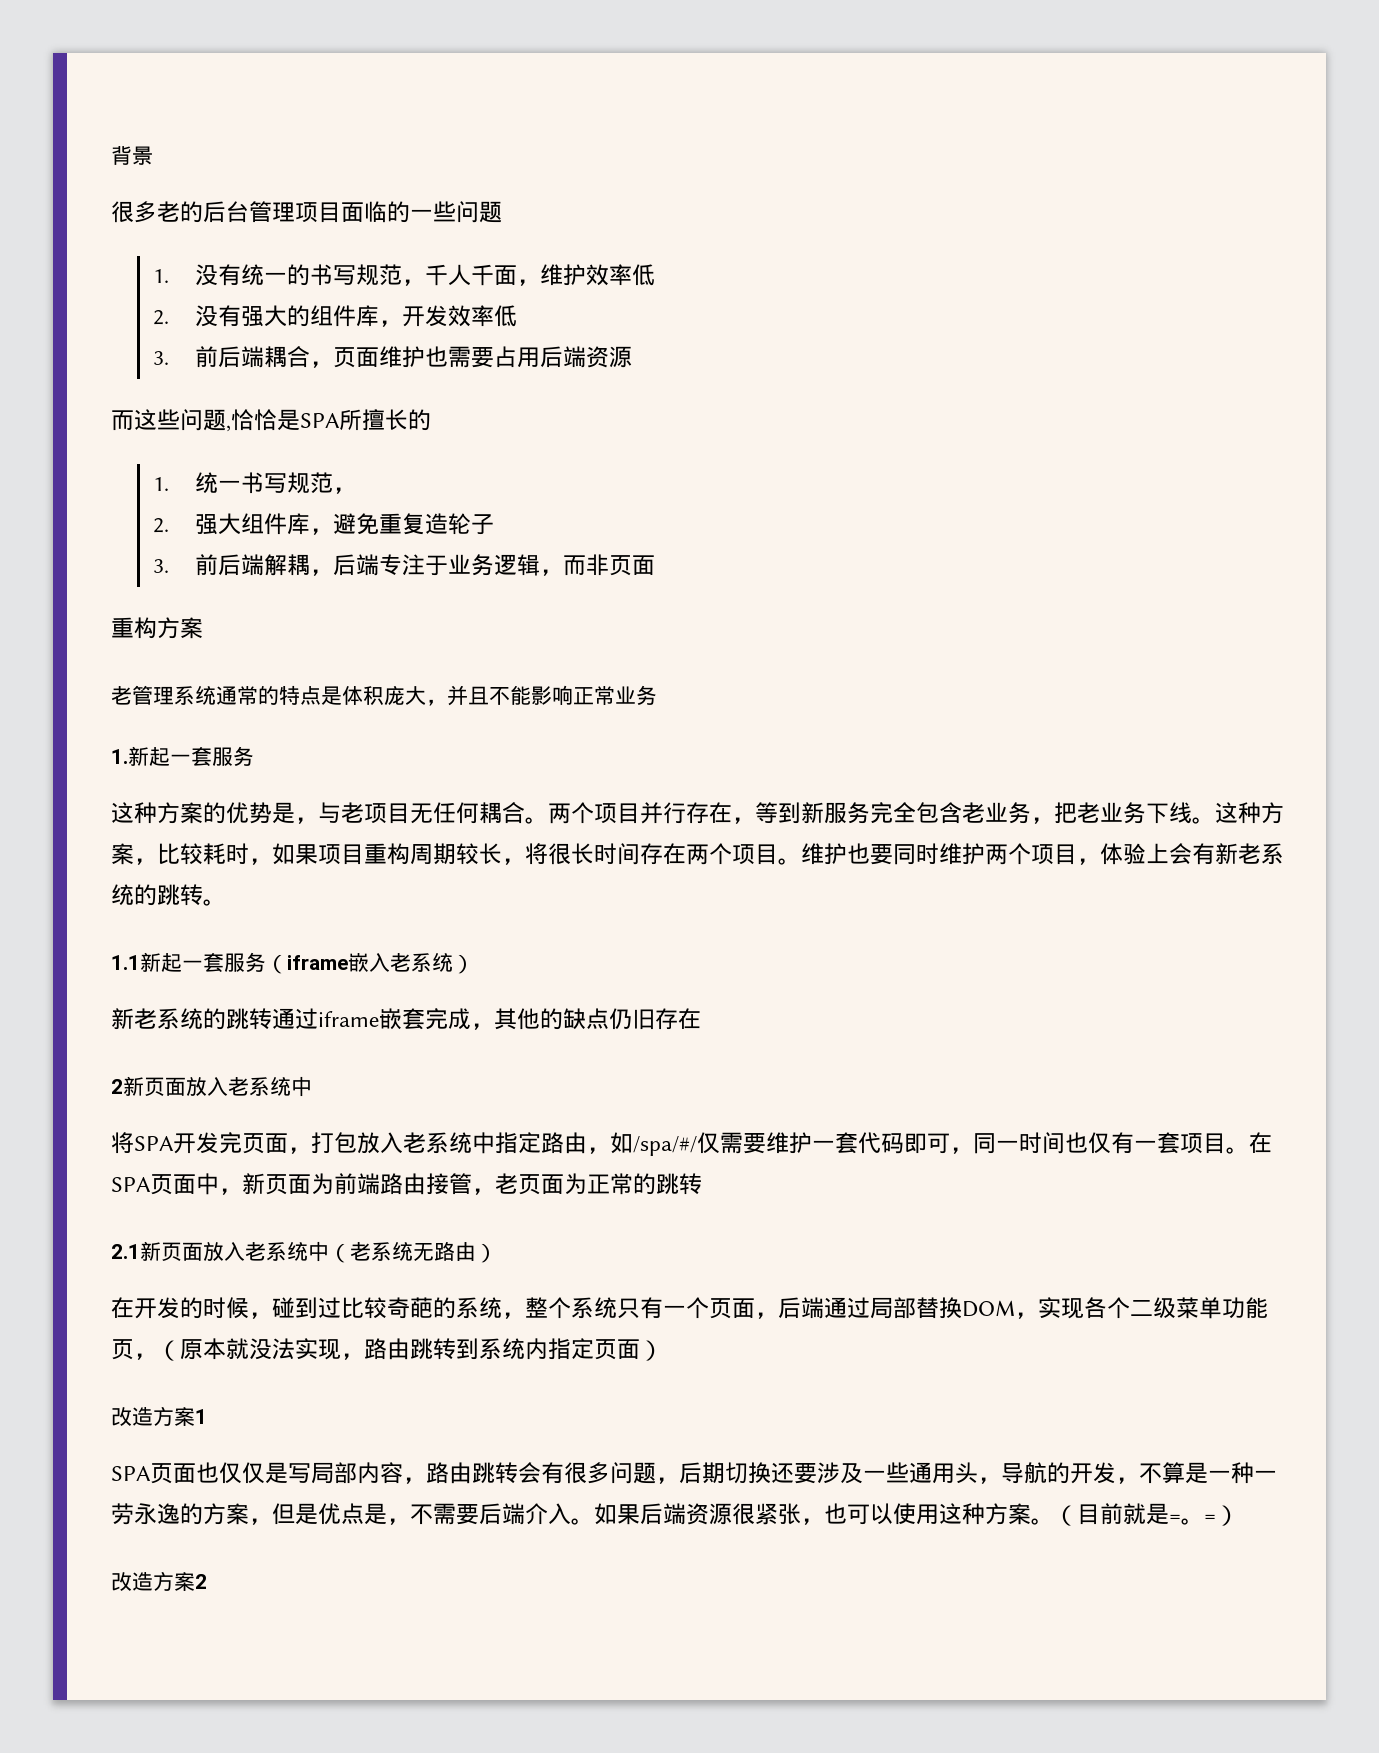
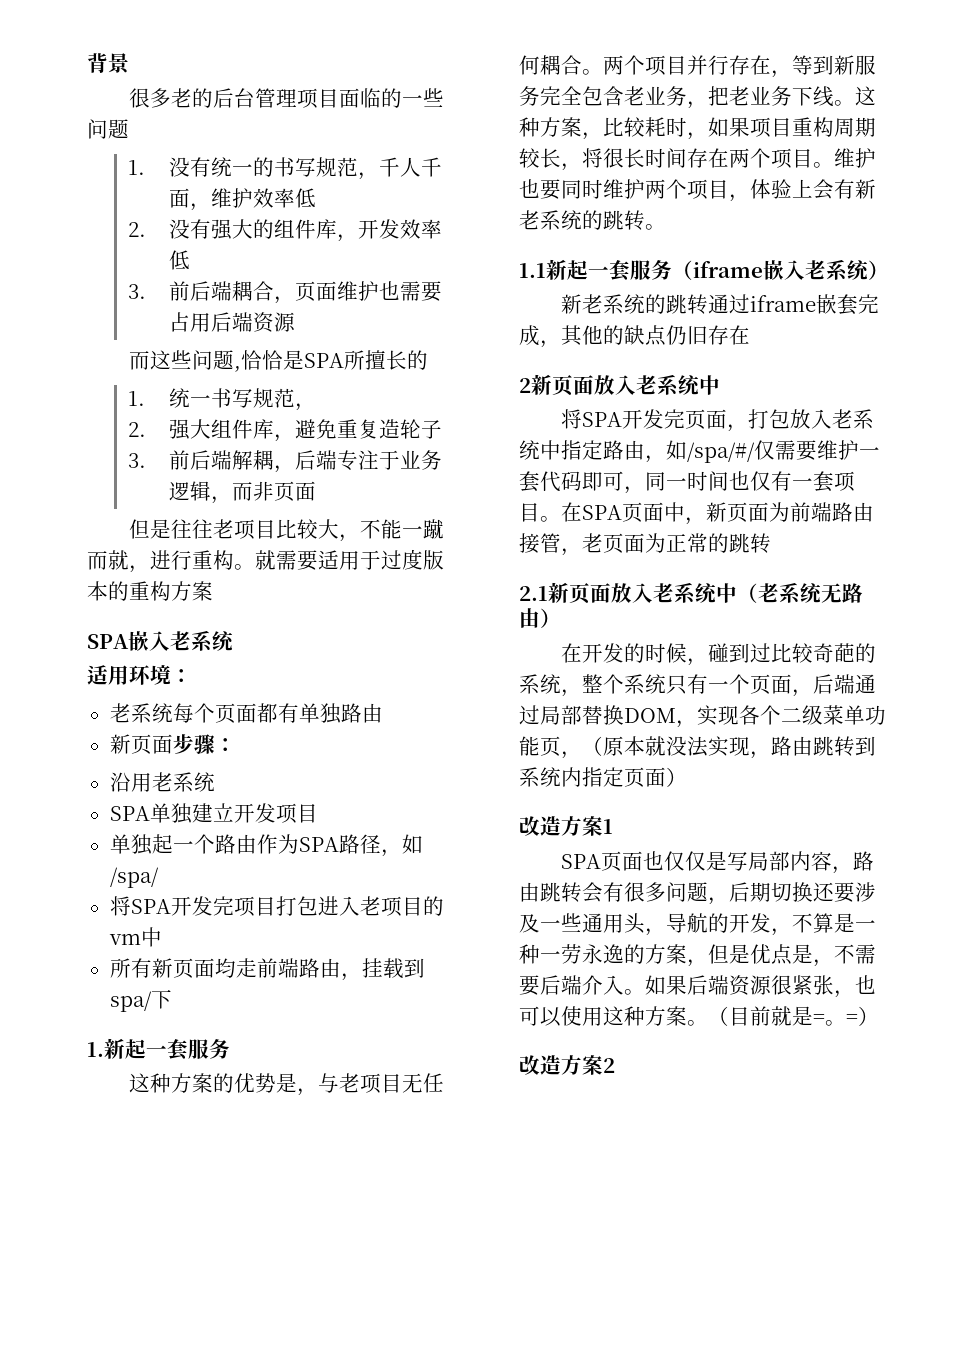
- 重构方案
+ 但是往往老项目比较大，不能一蹴而就，进行重构。就需要适用于过度版本的重构方案
- 老管理系统通常的特点是体积庞大，并且不能影响正常业务
+ SPA嵌入老系统
+ 适用环境：
+ 老系统每个页面都有单独路由
+ 新页面步骤：
+ 沿用老系统
+ SPA单独建立开发项目
+ 单独起一个路由作为SPA路径，如/spa/
+ 将SPA开发完项目打包进入老项目的vm中
+ 所有新页面均走前端路由，挂载到spa/下

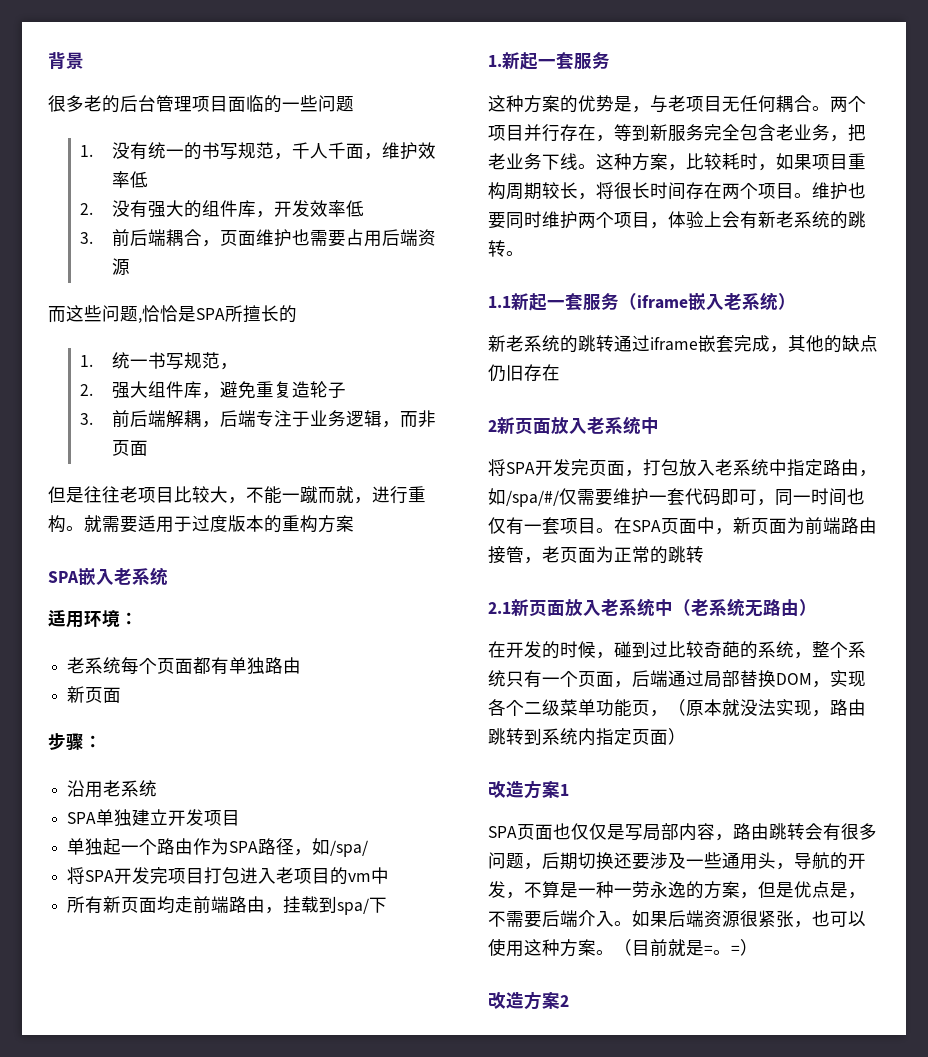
  老系统每个页面都有单独路由
- 新页面步骤：
+ 新页面
+ 步骤：

